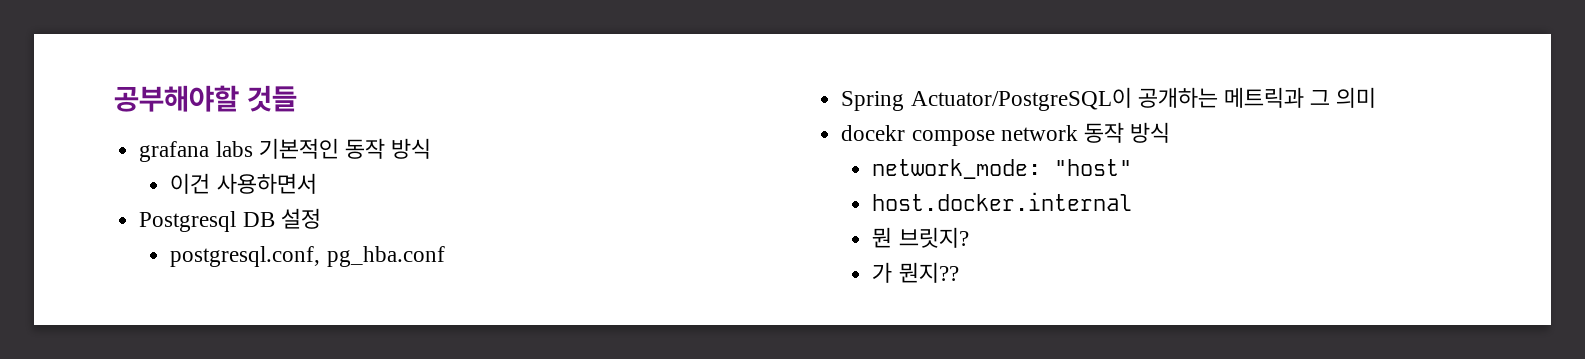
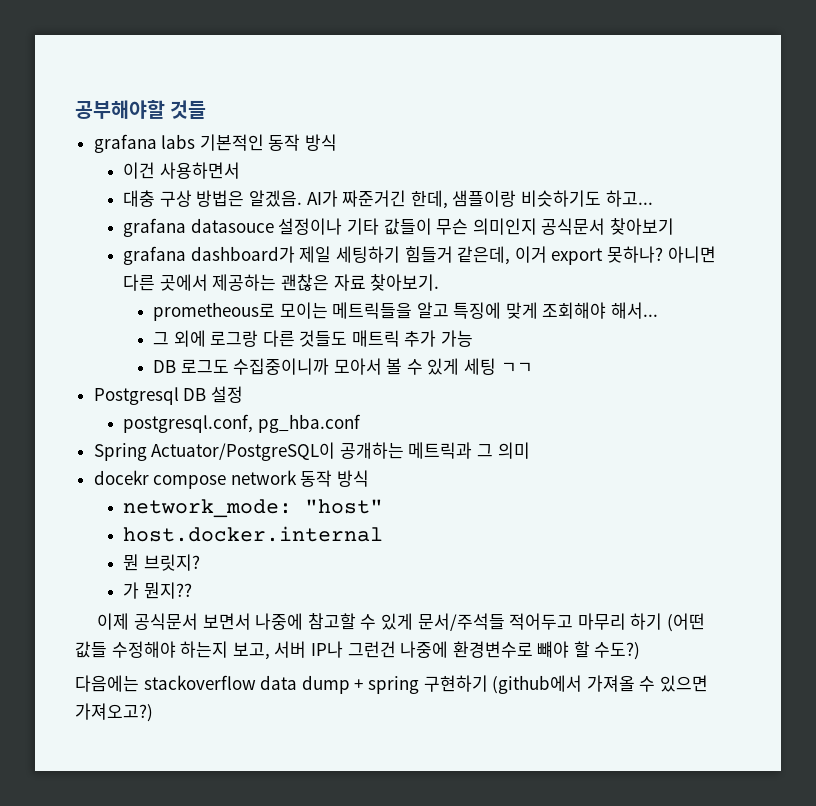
+ 대충 구상 방법은 알겠음. AI가 짜준거긴 한데, 샘플이랑 비슷하기도 하고...
+ grafana datasouce 설정이나 기타 값들이 무슨 의미인지 공식문서 찾아보기
+ grafana dashboard가 제일 세팅하기 힘들거 같은데, 이거 export 못하나? 아니면 다른 곳에서 제공하는 괜찮은 자료 찾아보기.
+ prometheous로 모이는 메트릭들을 알고 특징에 맞게 조회해야 해서...
+ 그 외에 로그랑 다른 것들도 매트릭 추가 가능
+ DB 로그도 수집중이니까 모아서 볼 수 있게 세팅 ㄱㄱ
+ 이제 공식문서 보면서 나중에 참고할 수 있게 문서/주석들 적어두고 마무리 하기 (어떤 값들 수정해야 하는지 보고, 서버 IP나 그런건 나중에 환경변수로 뺴야 할 수도?)
+ 다음에는 stackoverflow data dump + spring 구현하기 (github에서 가져올 수 있으면 가져오고?)

